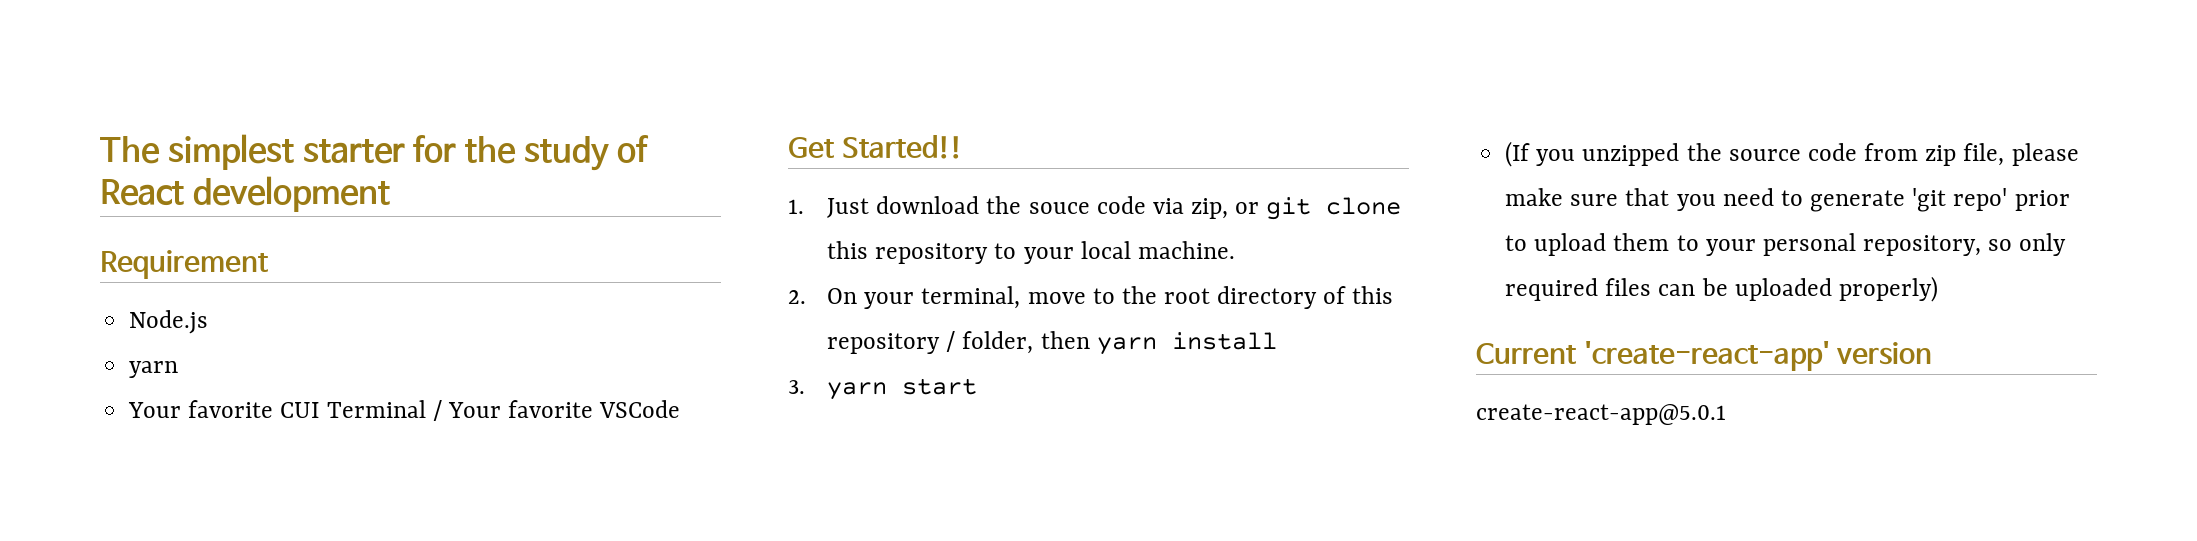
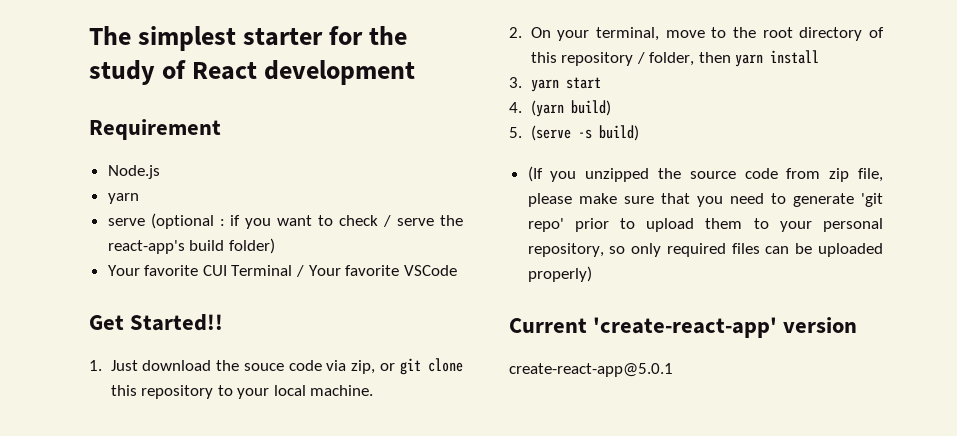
+ serve (optional : if you want to check / serve the react-app's build folder)
+ 4. (yarn build)
+ 5. (serve -s build)

